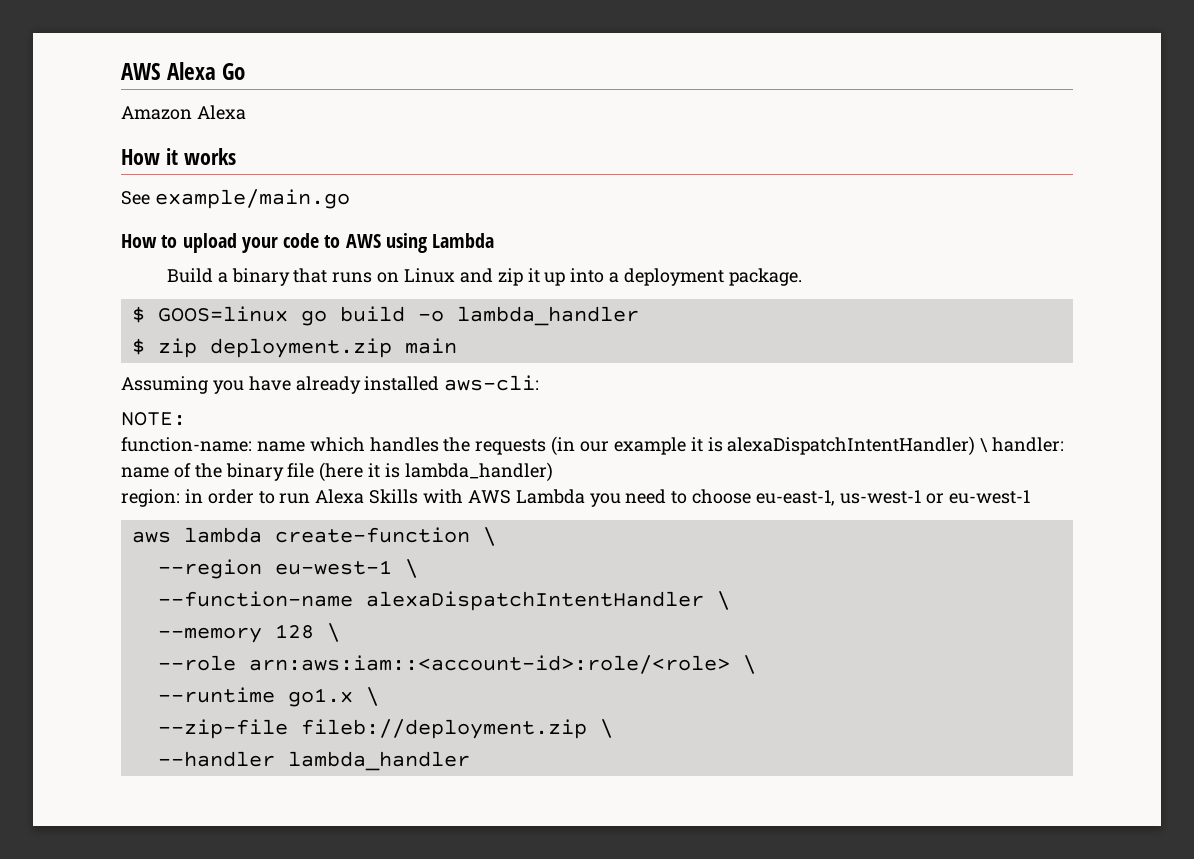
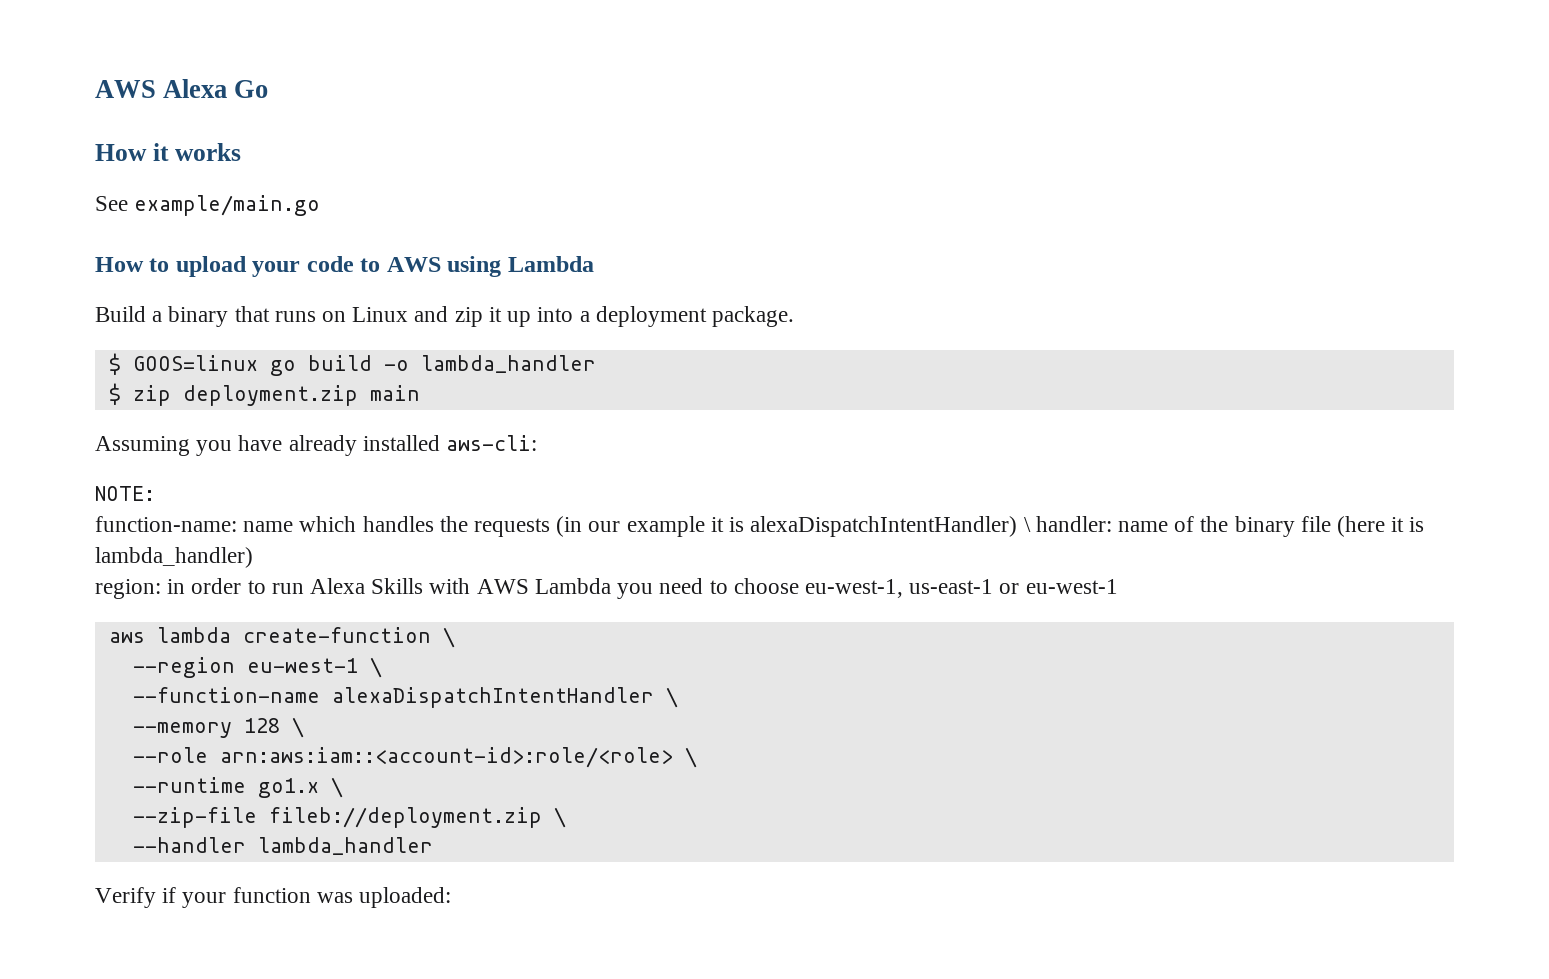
- Amazon Alexa
- region: in order to run Alexa Skills with AWS Lambda you need to choose eu-east-1, us-west-1 or eu-west-1
+ region: in order to run Alexa Skills with AWS Lambda you need to choose eu-west-1, us-east-1 or eu-west-1
+ Verify if your function was uploaded:

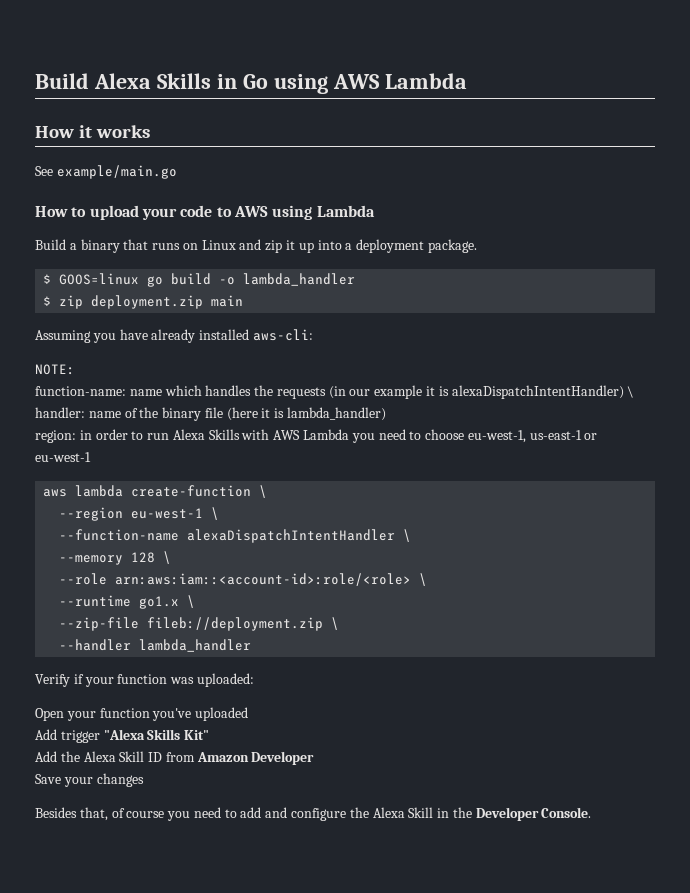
- AWS Alexa Go
+ Build Alexa Skills in Go using AWS Lambda
+ Open your function you've uploaded
+ Add trigger "Alexa Skills Kit"
+ Add the Alexa Skill ID from Amazon Developer
+ Save your changes
+ Besides that, of course you need to add and configure the Alexa Skill in the Developer Console.

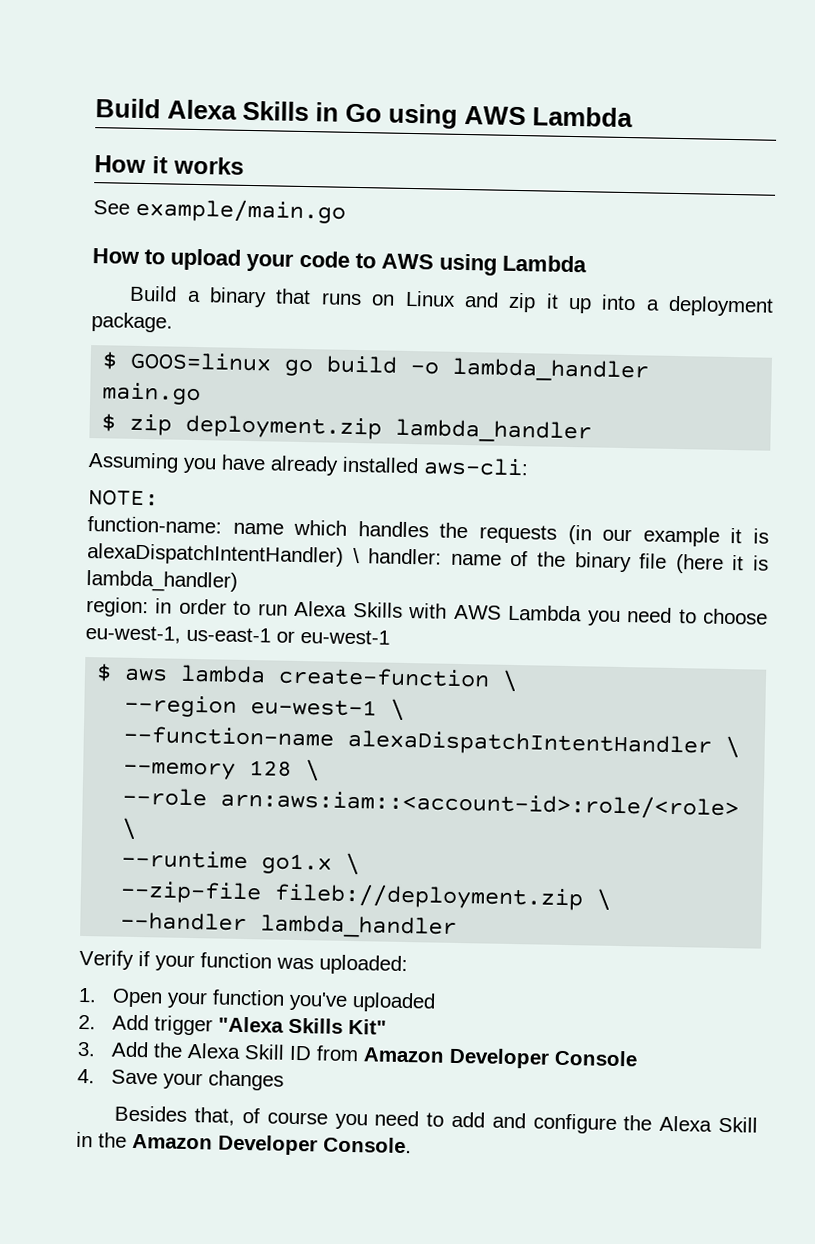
- $ GOOS=linux go build -o lambda_handler
+ $ GOOS=linux go build -o lambda_handler main.go
- $ zip deployment.zip main
+ $ zip deployment.zip lambda_handler
- aws lambda create-function \
+ $ aws lambda create-function \
- Open your function you've uploaded
+ 1. Open your function you've uploaded
- Add trigger "Alexa Skills Kit"
+ 2. Add trigger "Alexa Skills Kit"
- Add the Alexa Skill ID from Amazon Developer
- Save your changes
+ 3. Add the Alexa Skill ID from Amazon Developer Console
+ 4. Save your changes
- Besides that, of course you need to add and configure the Alexa Skill in the Developer Console.
+ Besides that, of course you need to add and configure the Alexa Skill in the Amazon Developer Console.

